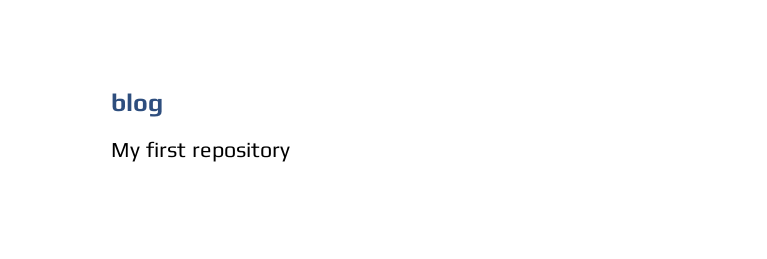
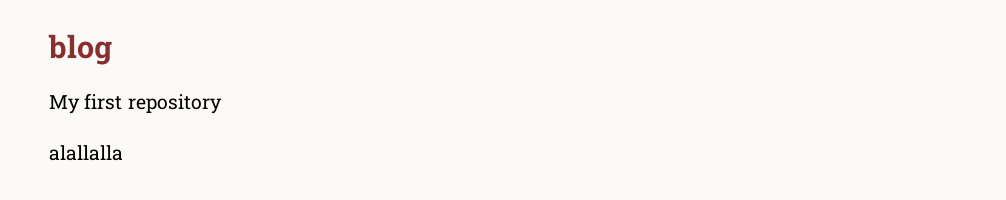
+ alallalla

